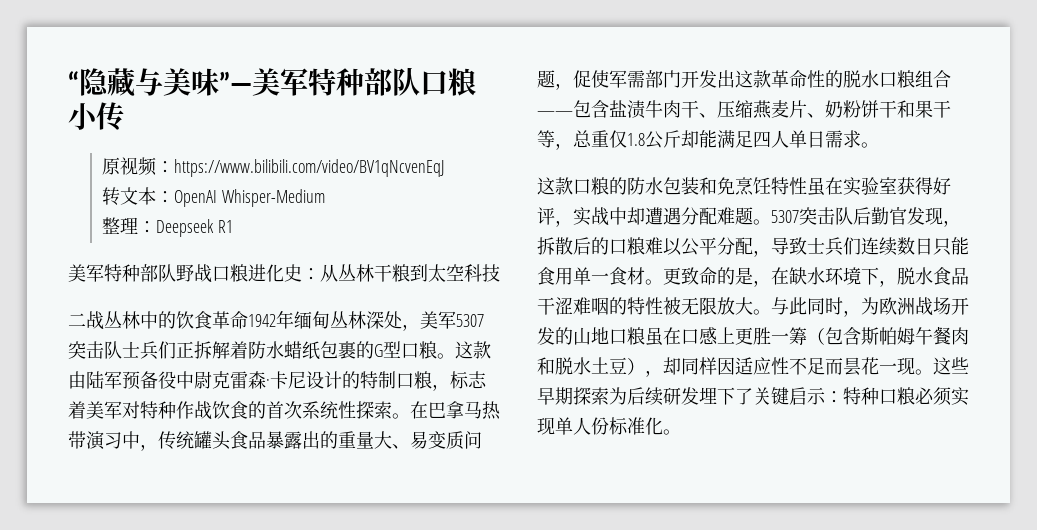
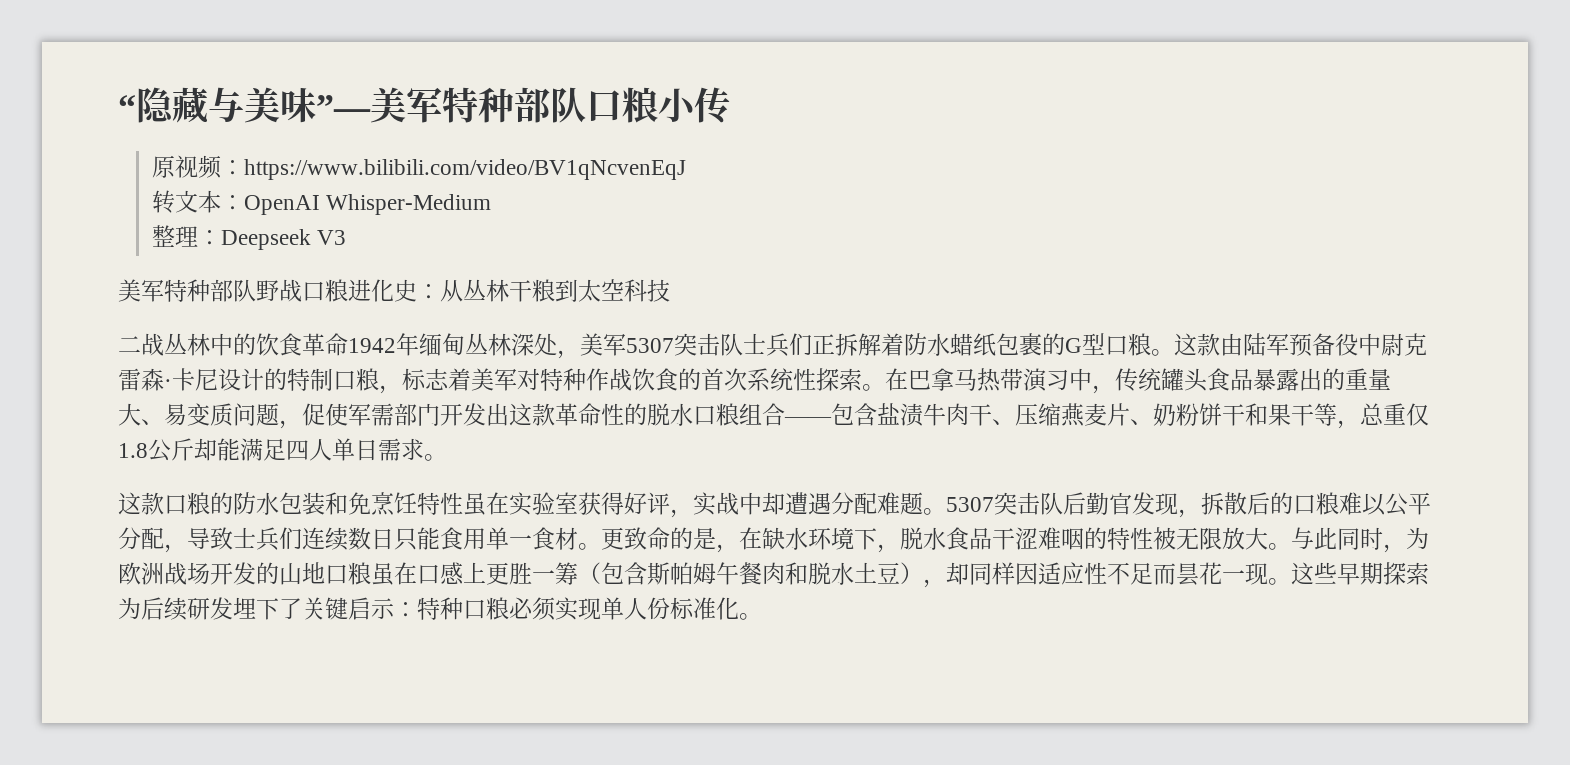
- 整理：Deepseek R1
+ 整理：Deepseek V3

